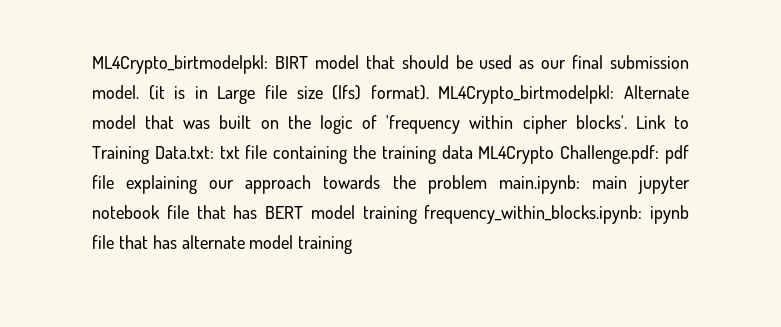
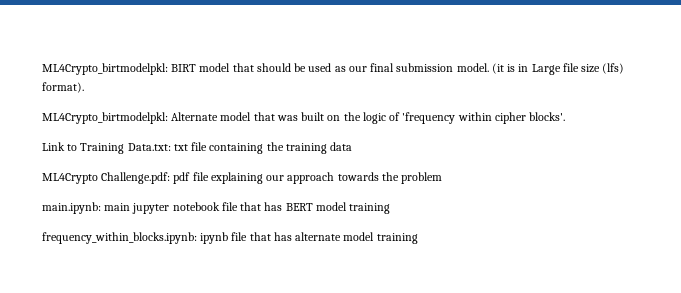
- (it is in Large file size (lfs) format). ML4Crypto_birtmodelpkl: Alternate model that was built on the logic of 'frequency within cipher blocks'. Link to Training Data.txt: txt file containing the training data ML4Crypto Challenge.pdf: pdf file explaining our approach towards the problem main.ipynb: main jupyter notebook file that has BERT model training frequency_within_blocks.ipynb: ipynb file that has alternate model training
+ (it is in Large file size (lfs) format).
+ ML4Crypto_birtmodelpkl: Alternate model that was built on the logic of 'frequency within cipher blocks'.
+ Link to Training Data.txt: txt file containing the training data
+ ML4Crypto Challenge.pdf: pdf file explaining our approach towards the problem
+ main.ipynb: main jupyter notebook file that has BERT model training
+ frequency_within_blocks.ipynb: ipynb file that has alternate model training

